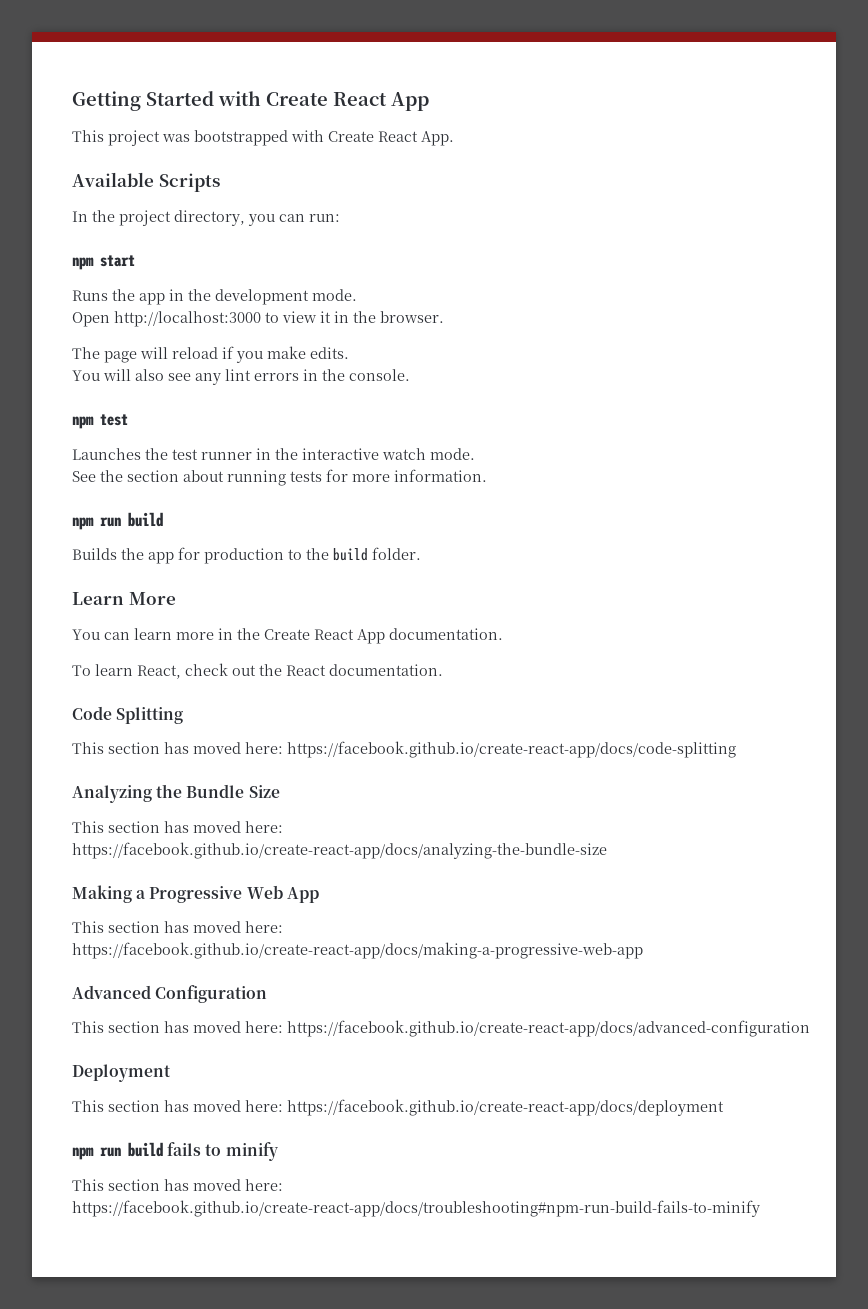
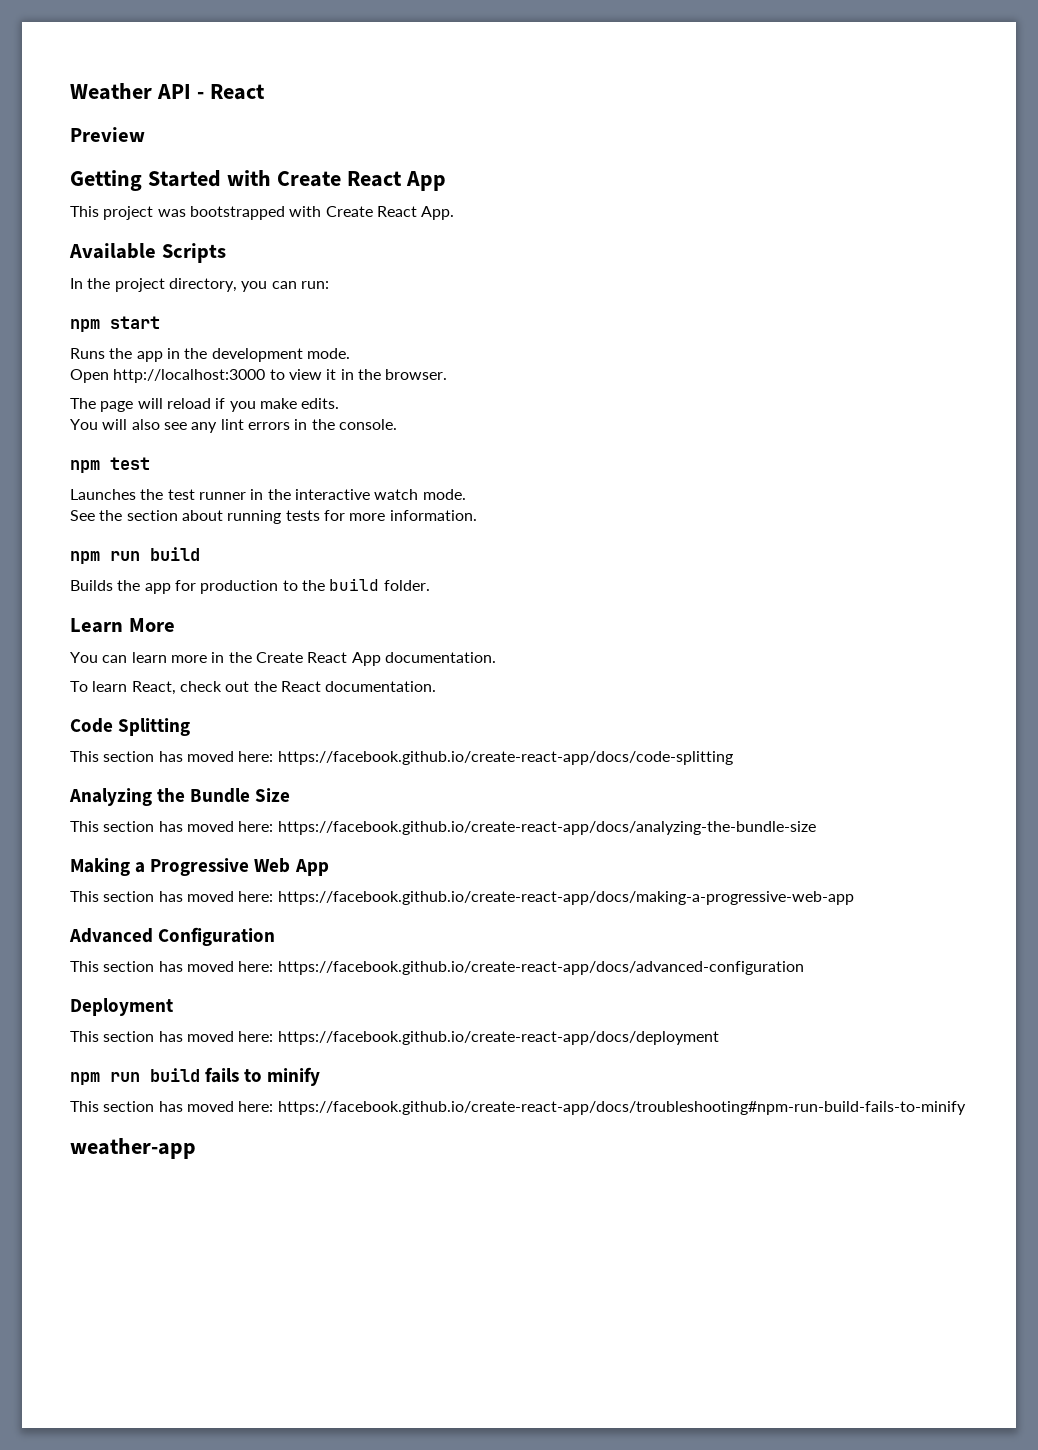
+ Weather API - React
+ Preview
+ weather-app

